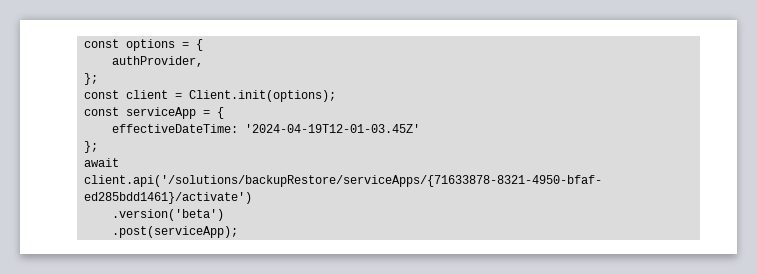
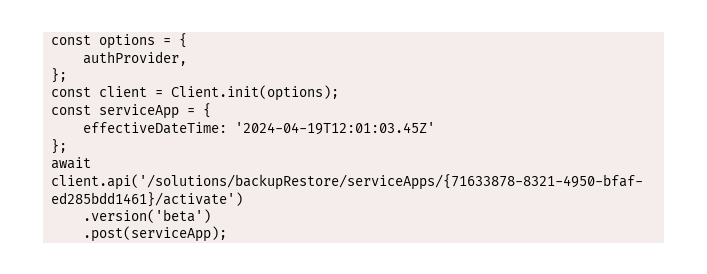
- effectiveDateTime: '2024-04-19T12-01-03.45Z'
+ effectiveDateTime: '2024-04-19T12:01:03.45Z'

